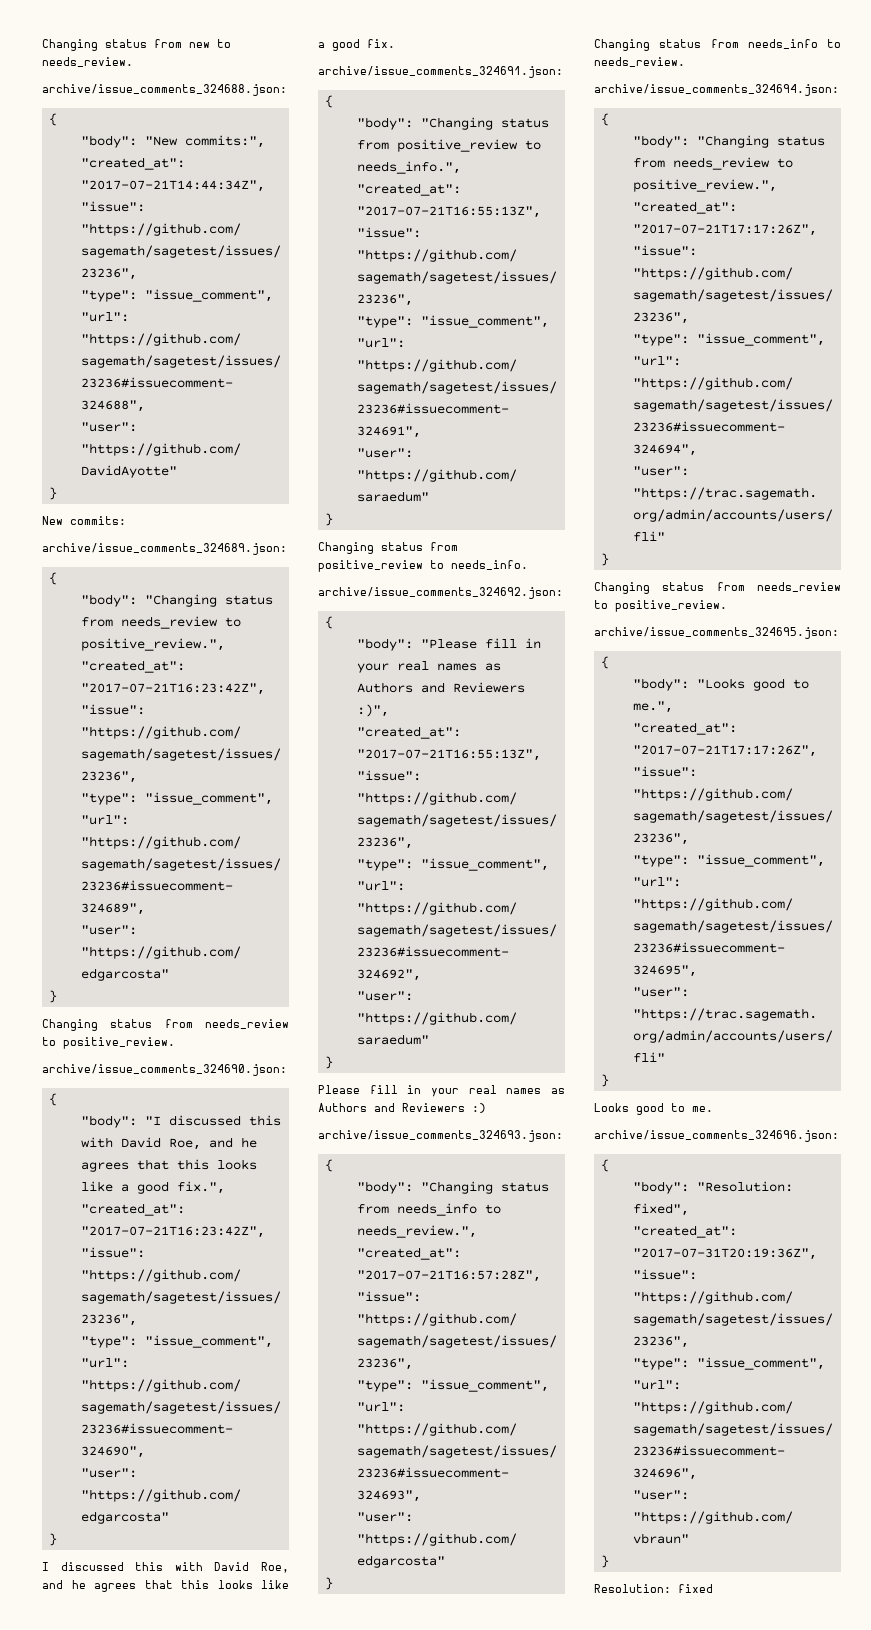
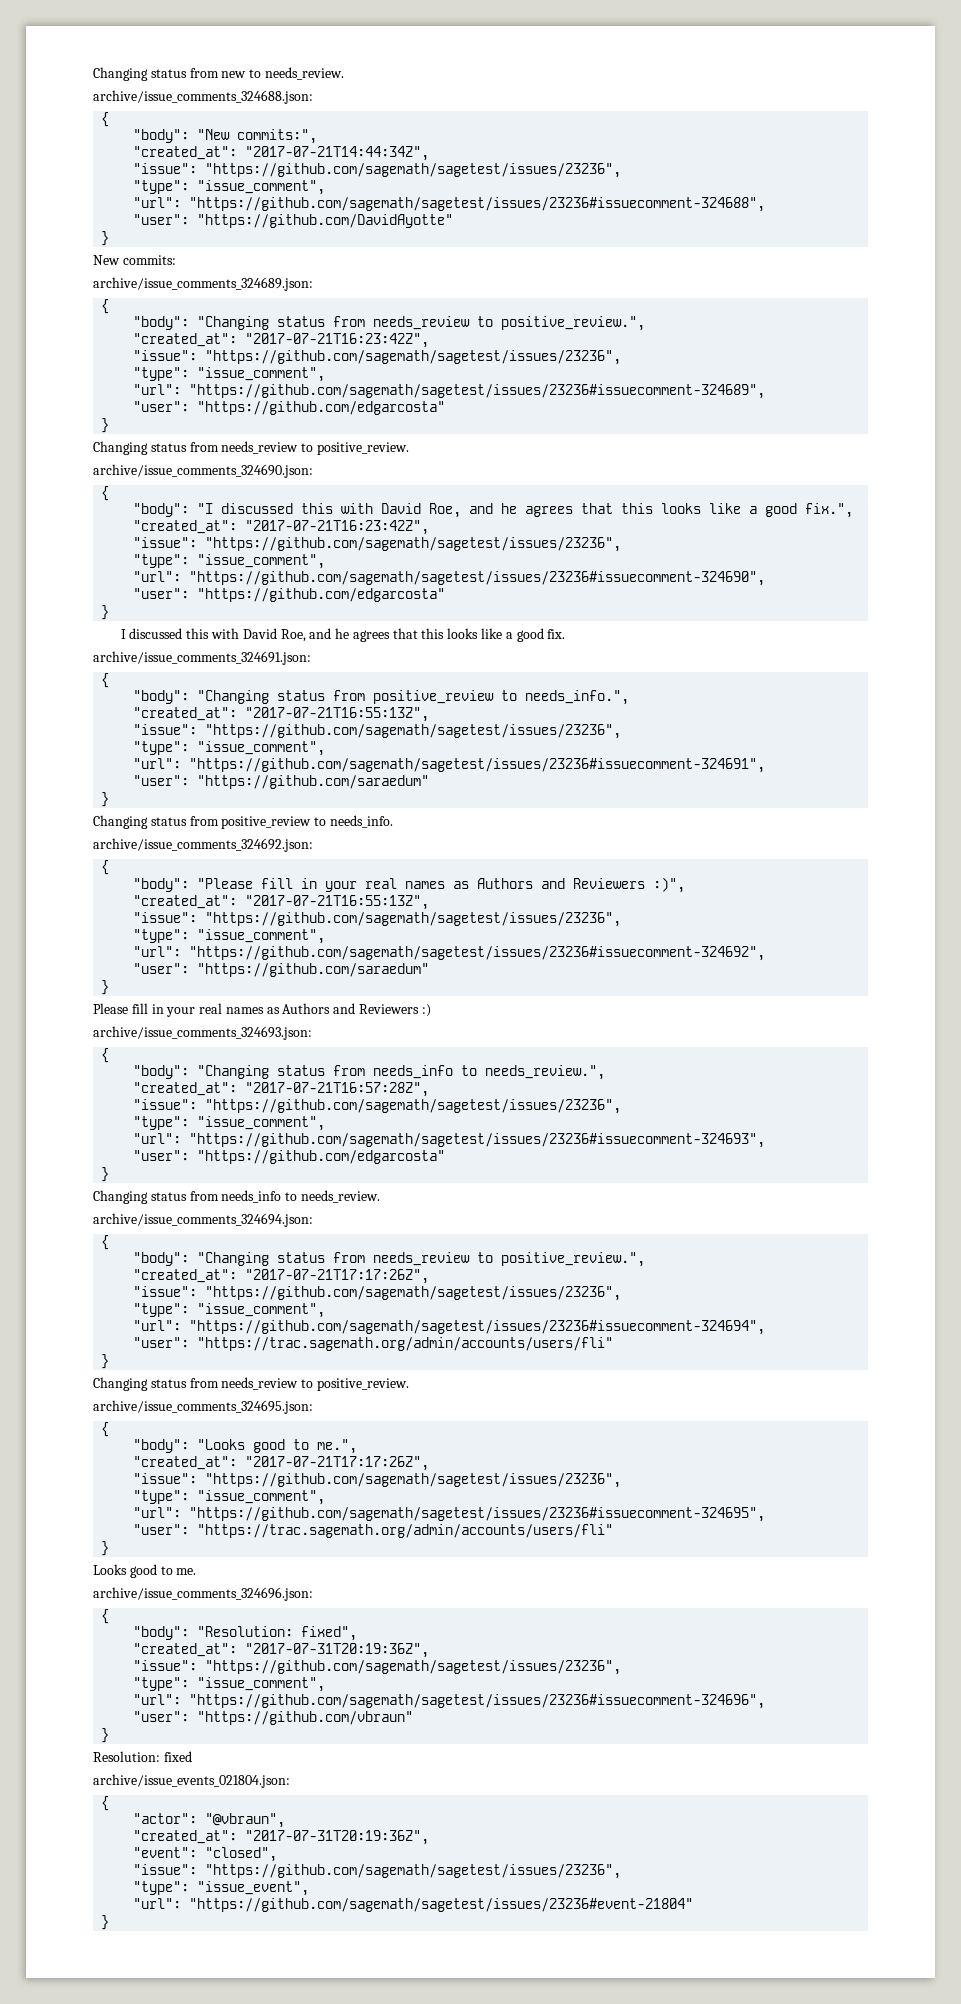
+ archive/issue_events_021804.json:
+ {
+ "actor": "@vbraun",
+ "created_at": "2017-07-31T20:19:36Z",
+ "event": "closed",
+ "issue": "https://github.com/sagemath/sagetest/issues/23236",
+ "type": "issue_event",
+ "url": "https://github.com/sagemath/sagetest/issues/23236#event-21804"
+ }

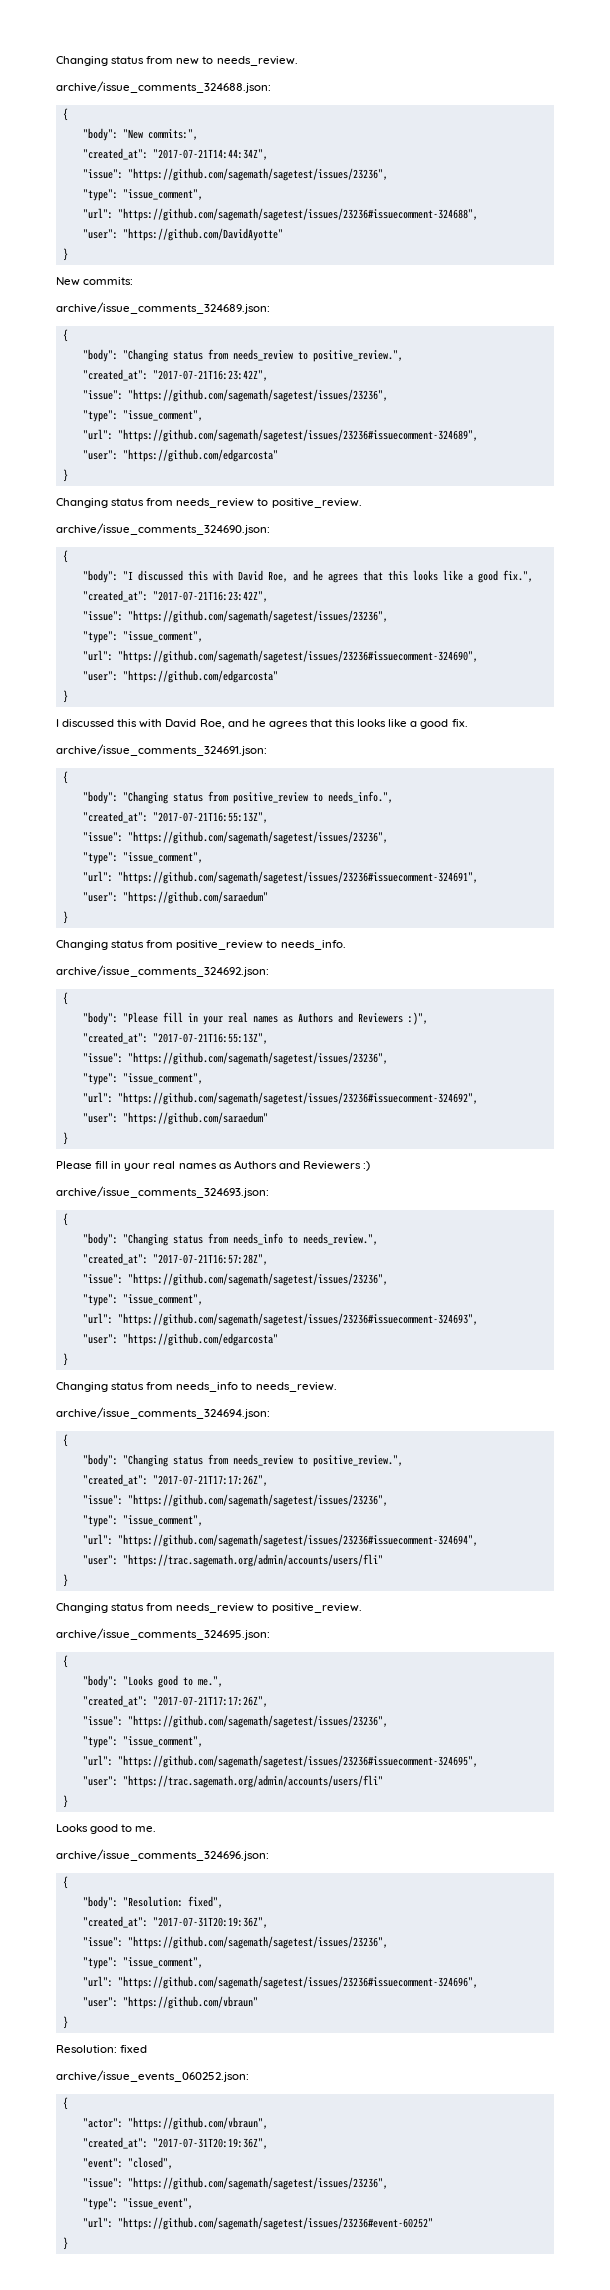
- archive/issue_events_021804.json:
+ archive/issue_events_060252.json:
- "actor": "@vbraun",
+ "actor": "https://github.com/vbraun",
- "url": "https://github.com/sagemath/sagetest/issues/23236#event-21804"
+ "url": "https://github.com/sagemath/sagetest/issues/23236#event-60252"

